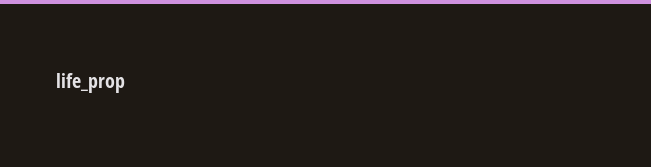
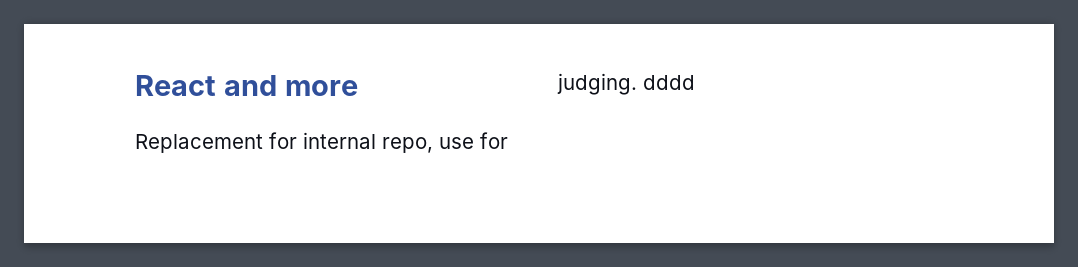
- life_prop
+ React and more
+ Replacement for internal repo, use for judging. dddd

